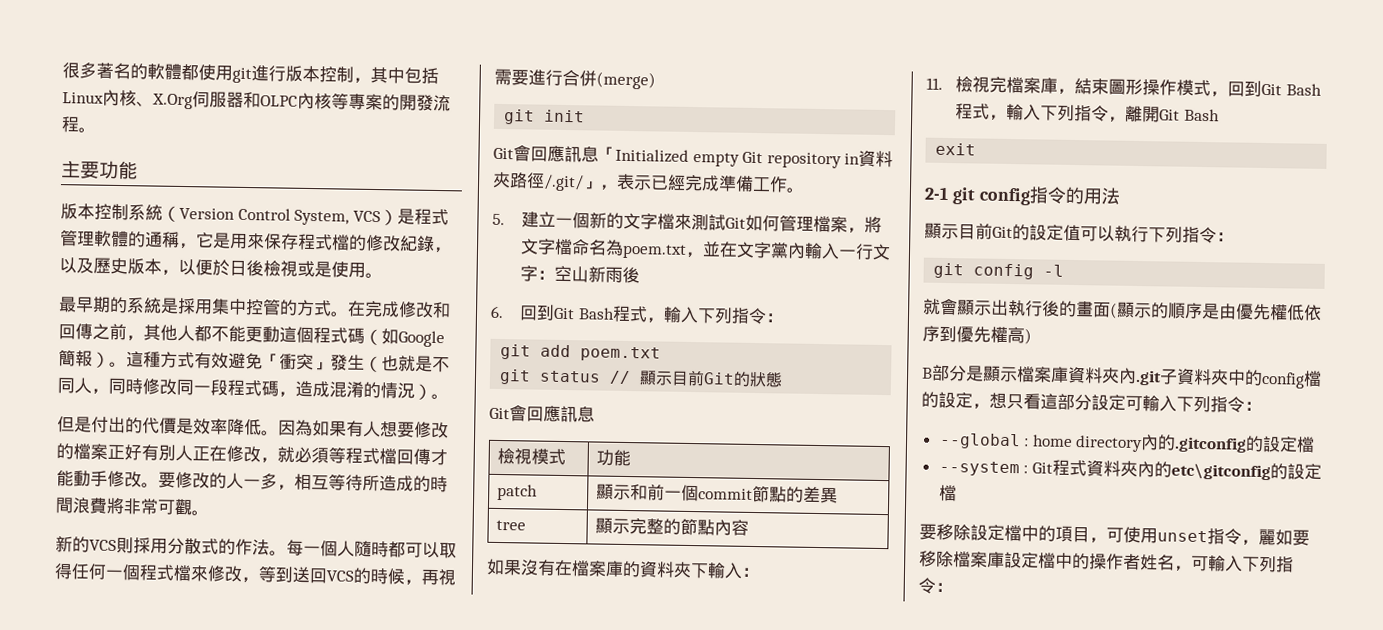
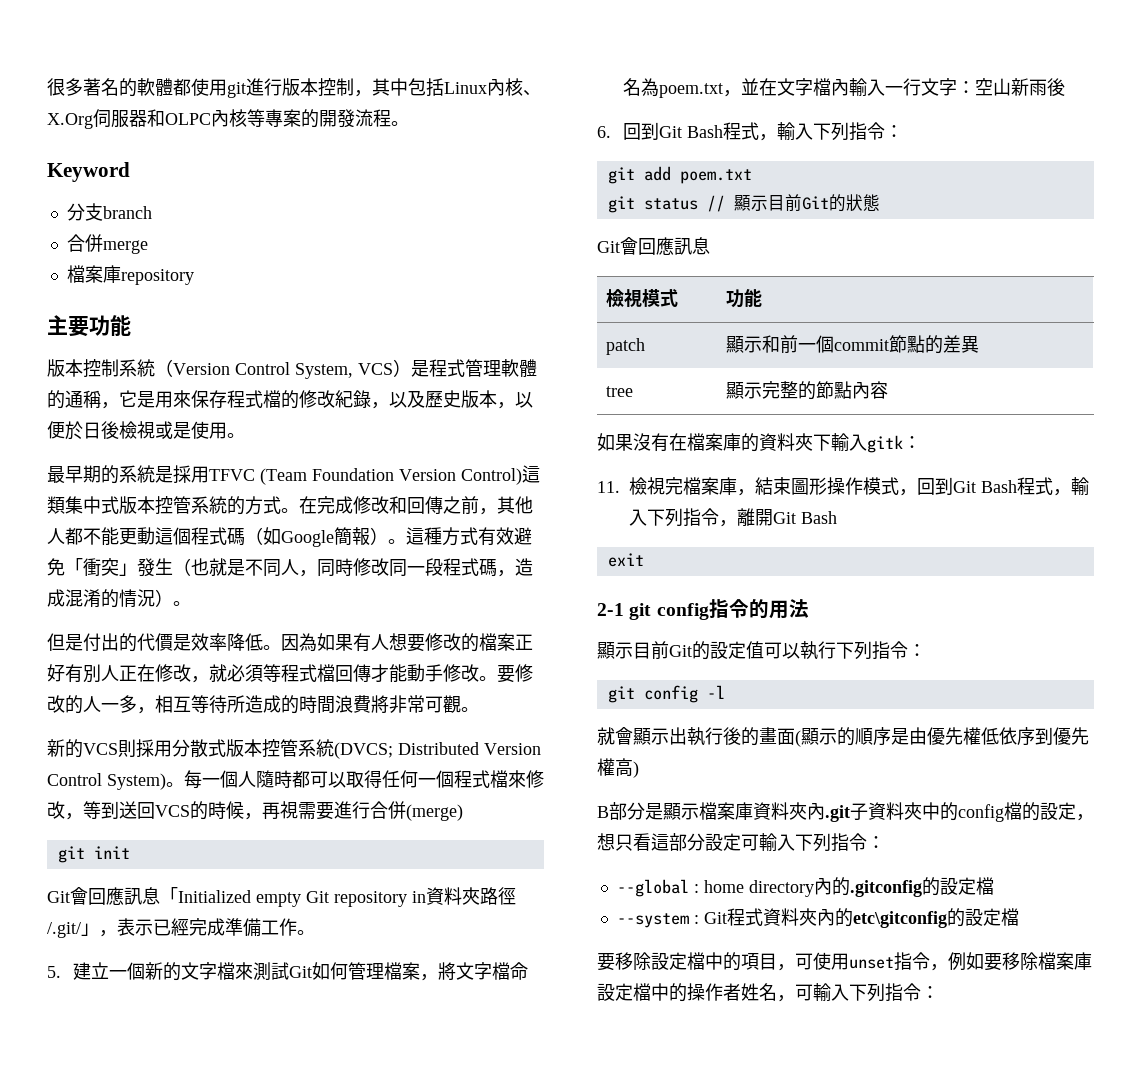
+ Keyword
+ 分支branch
+ 合併merge
+ 檔案庫repository
- 最早期的系統是採用集中控管的方式。
+ 最早期的系統是採用TFVC (Team Foundation Version Control)這類集中式版本控管系統的方式。
- 新的VCS則採用分散式的作法。
+ 新的VCS則採用分散式版本控管系統(DVCS; Distributed Version Control System)。
- 5.建立一個新的文字檔來測試Git如何管理檔案，將文字檔命名為poem.txt，並在文字黨內輸入一行文字：空山新雨後
+ 5.建立一個新的文字檔來測試Git如何管理檔案，將文字檔命名為poem.txt，並在文字檔內輸入一行文字：空山新雨後
- 如果沒有在檔案庫的資料夾下輸入：
+ 如果沒有在檔案庫的資料夾下輸入gitk：
- 要移除設定檔中的項目，可使用unset指令，麗如要移除檔案庫設定檔中的操作者姓名，可輸入下列指令：
+ 要移除設定檔中的項目，可使用unset指令，例如要移除檔案庫設定檔中的操作者姓名，可輸入下列指令：

